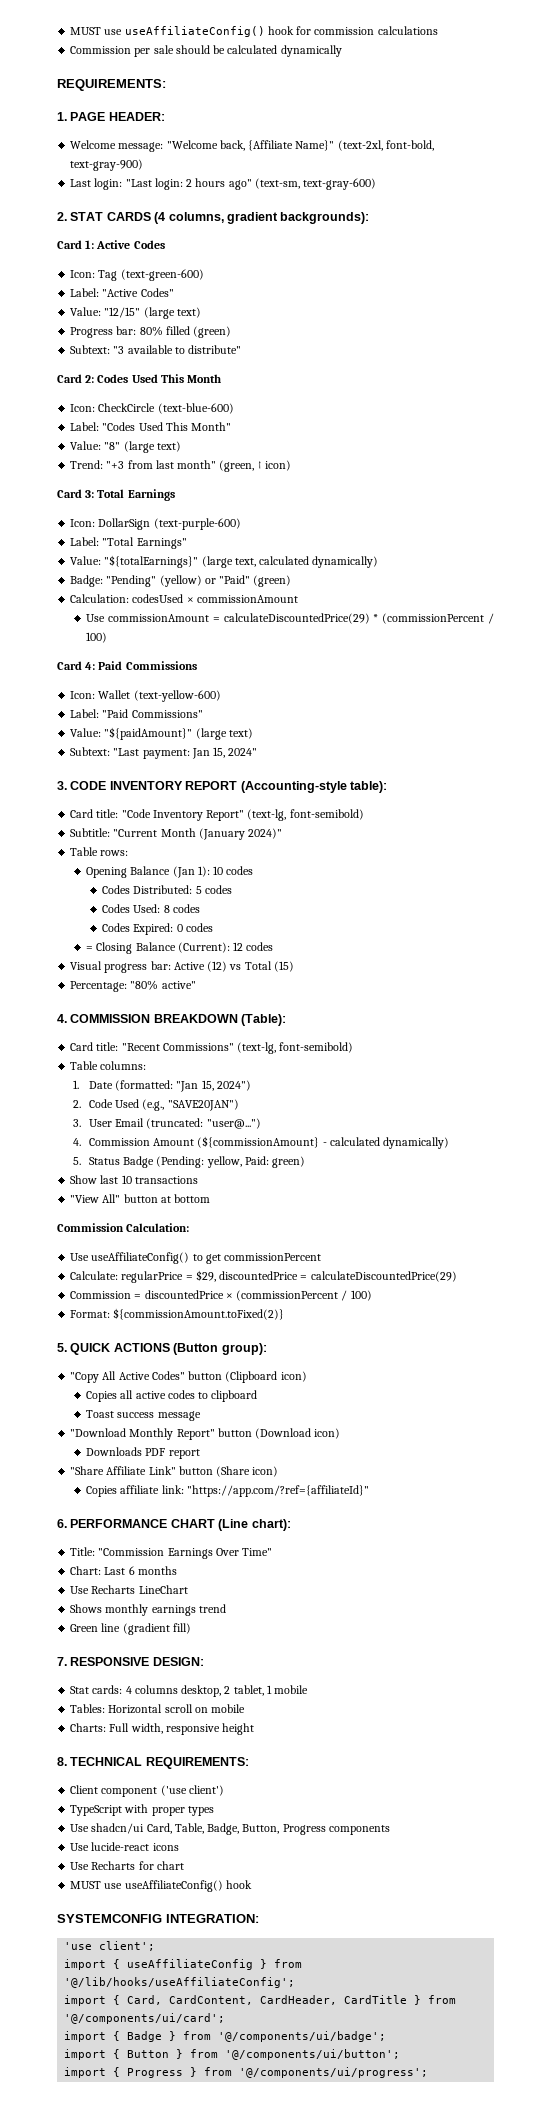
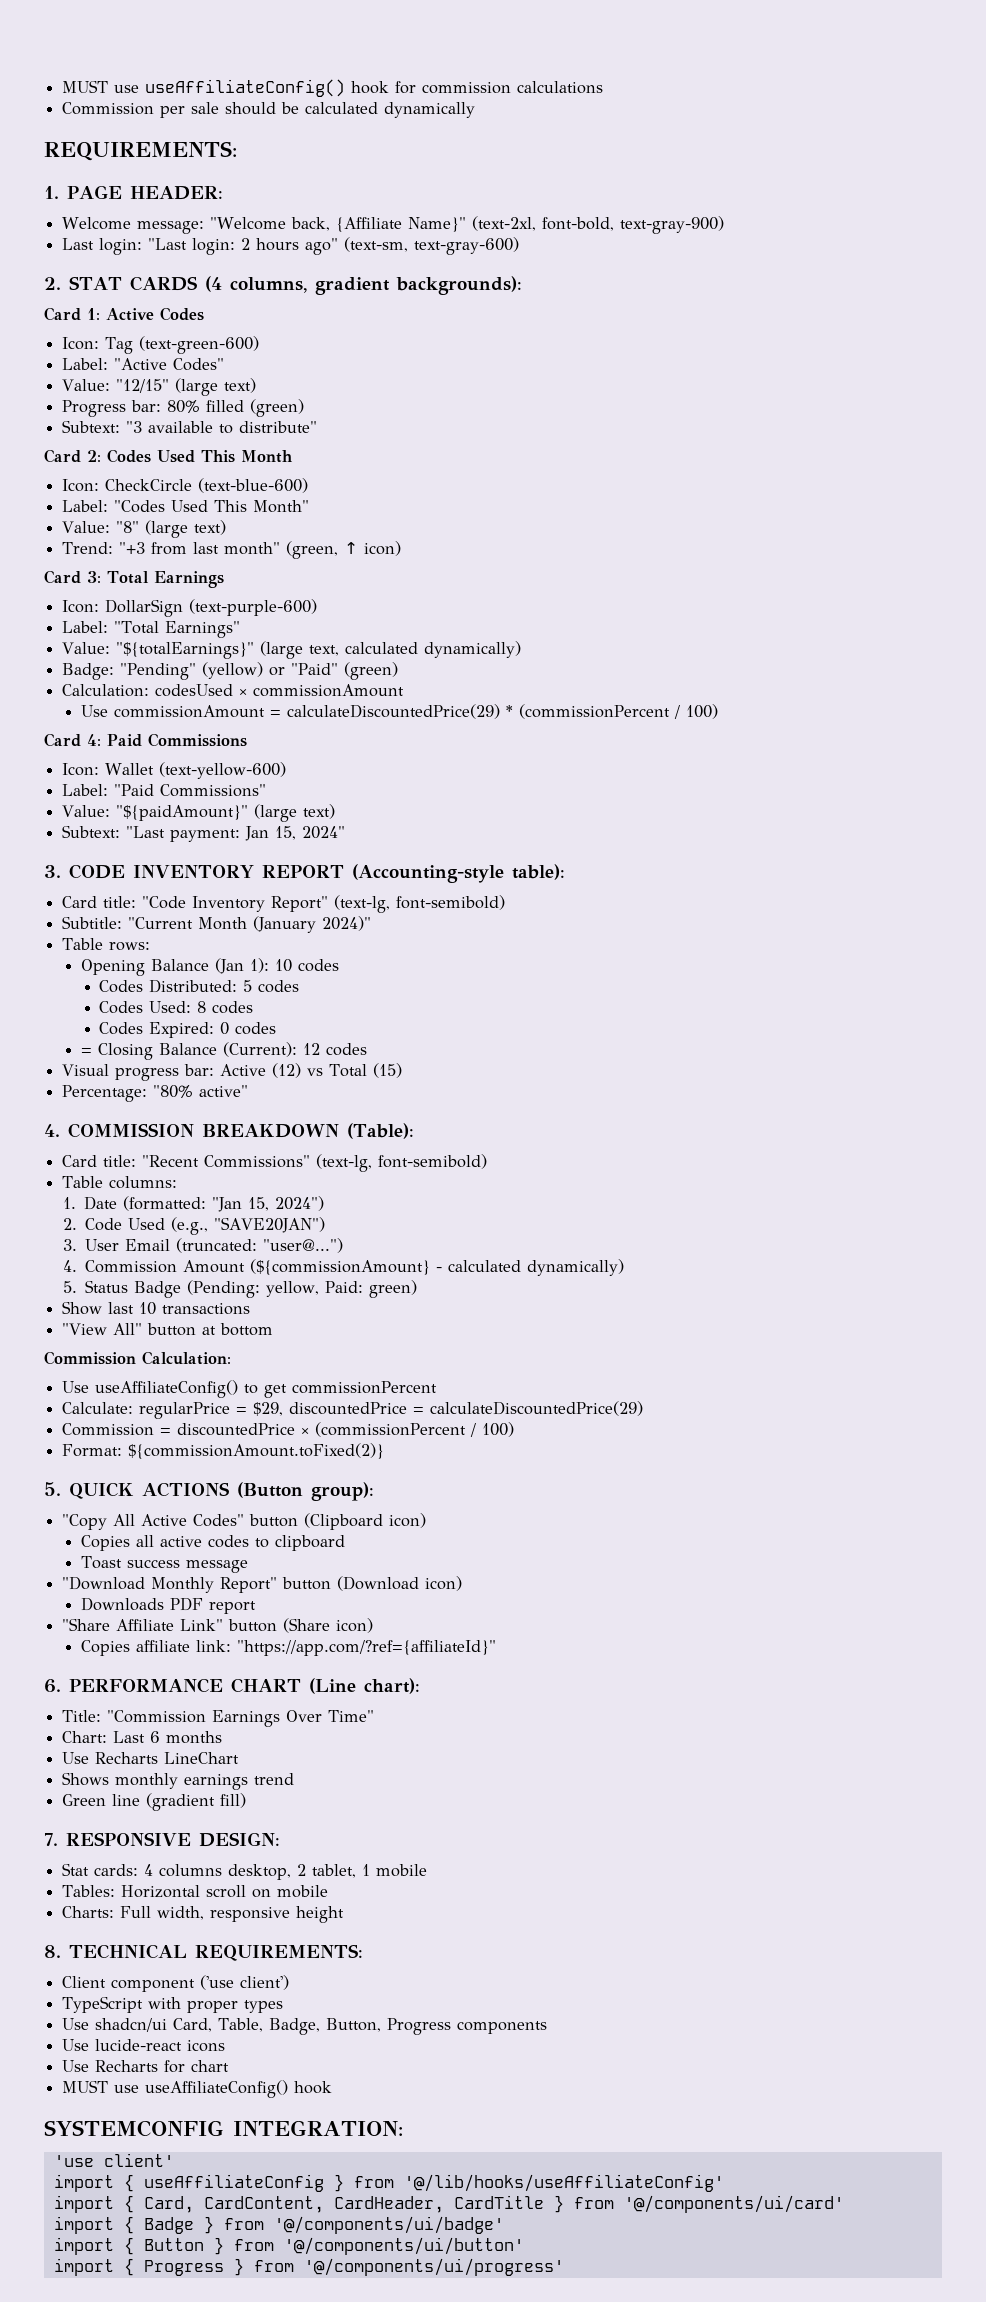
- 'use client';
+ 'use client'
- import { useAffiliateConfig } from '@/lib/hooks/useAffiliateConfig';
+ import { useAffiliateConfig } from '@/lib/hooks/useAffiliateConfig'
- import { Card, CardContent, CardHeader, CardTitle } from '@/components/ui/card';
+ import { Card, CardContent, CardHeader, CardTitle } from '@/components/ui/card'
- import { Badge } from '@/components/ui/badge';
+ import { Badge } from '@/components/ui/badge'
- import { Button } from '@/components/ui/button';
+ import { Button } from '@/components/ui/button'
- import { Progress } from '@/components/ui/progress';
+ import { Progress } from '@/components/ui/progress'

